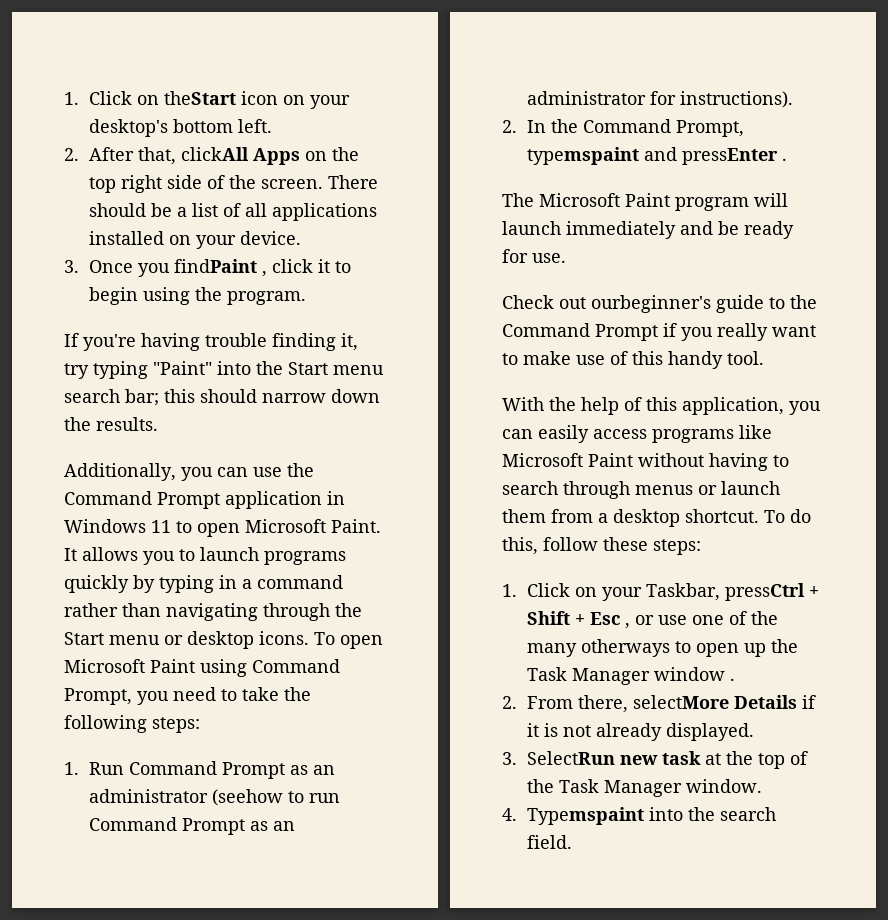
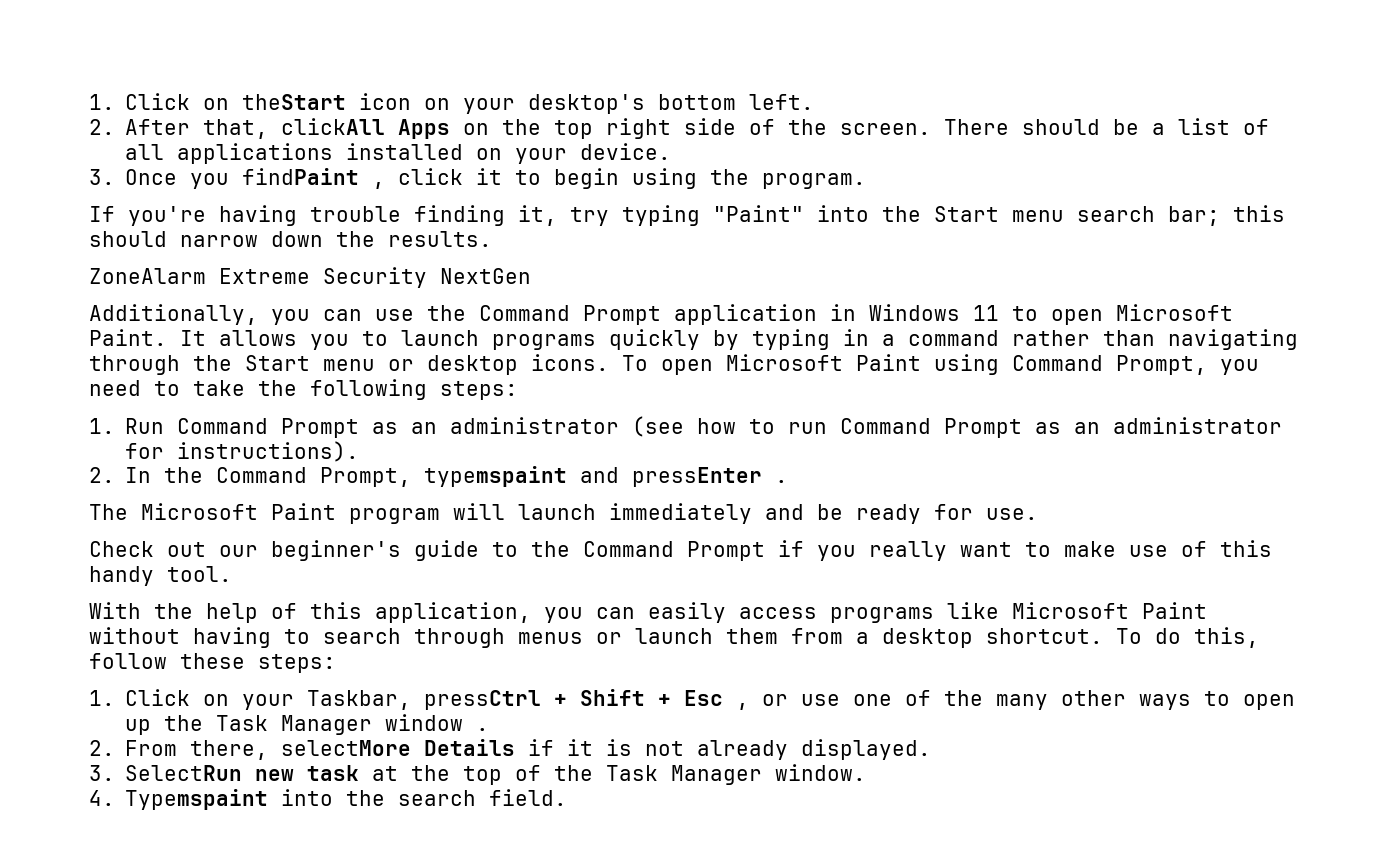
+ ZoneAlarm Extreme Security NextGen
- 1. Run Command Prompt as an administrator (seehow to run Command Prompt as an administrator for instructions).
+ 1. Run Command Prompt as an administrator (see how to run Command Prompt as an administrator for instructions).
- Check out ourbeginner's guide to the Command Prompt if you really want to make use of this handy tool.
+ Check out our beginner's guide to the Command Prompt if you really want to make use of this handy tool.
- 1. Click on your Taskbar, pressCtrl + Shift + Esc , or use one of the many otherways to open up the Task Manager window .
+ 1. Click on your Taskbar, pressCtrl + Shift + Esc , or use one of the many other ways to open up the Task Manager window .

